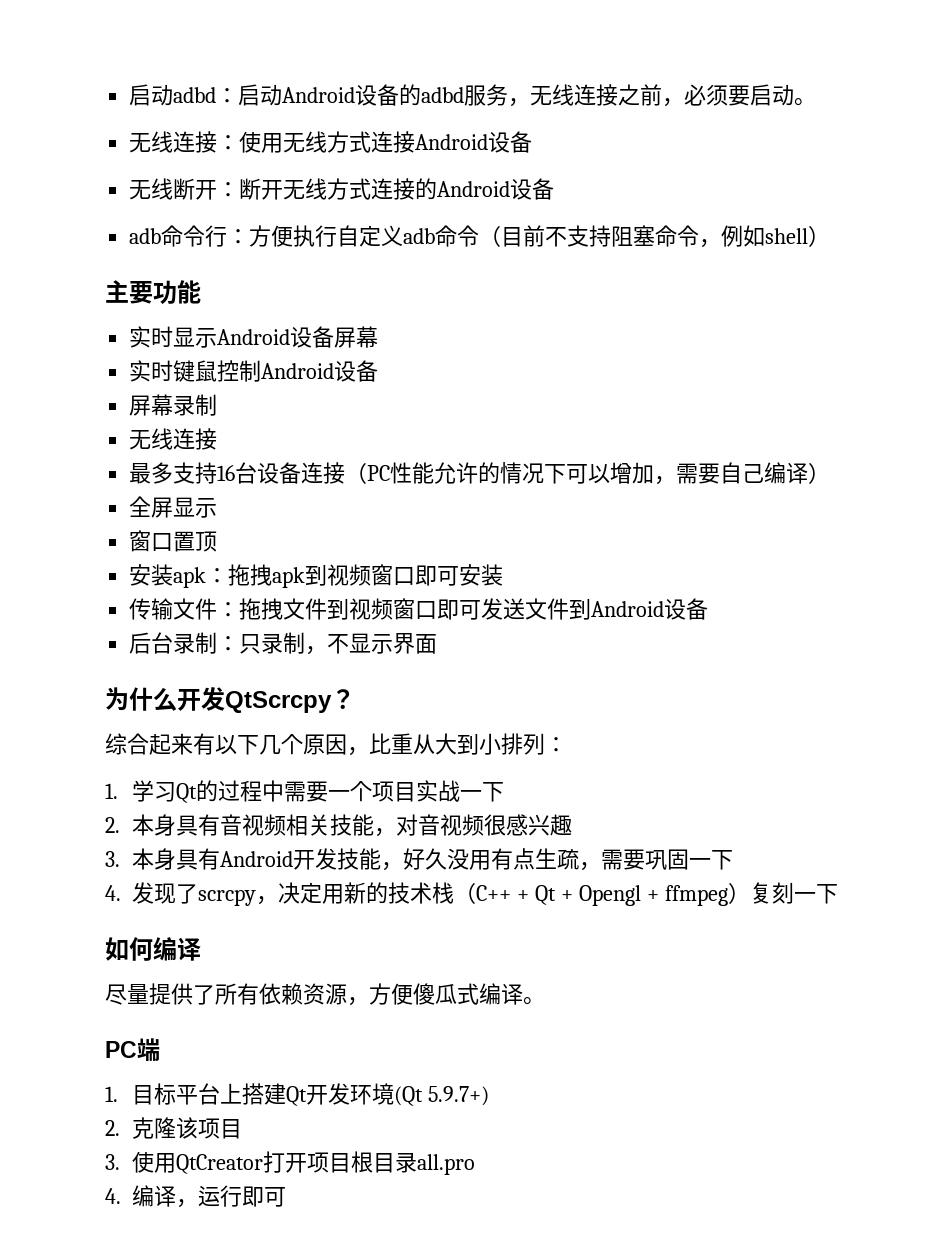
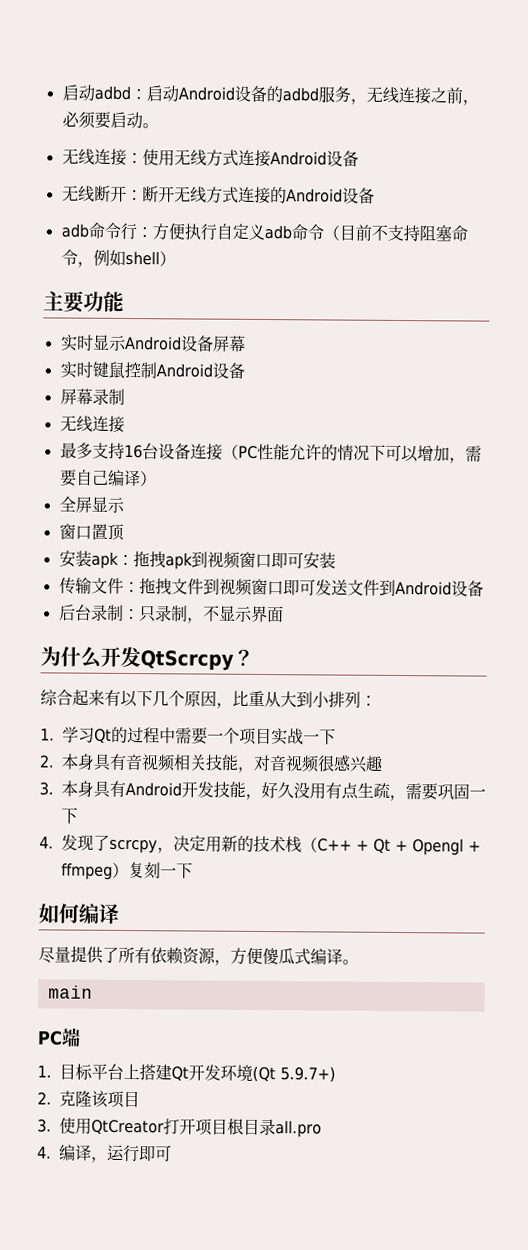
+ main

